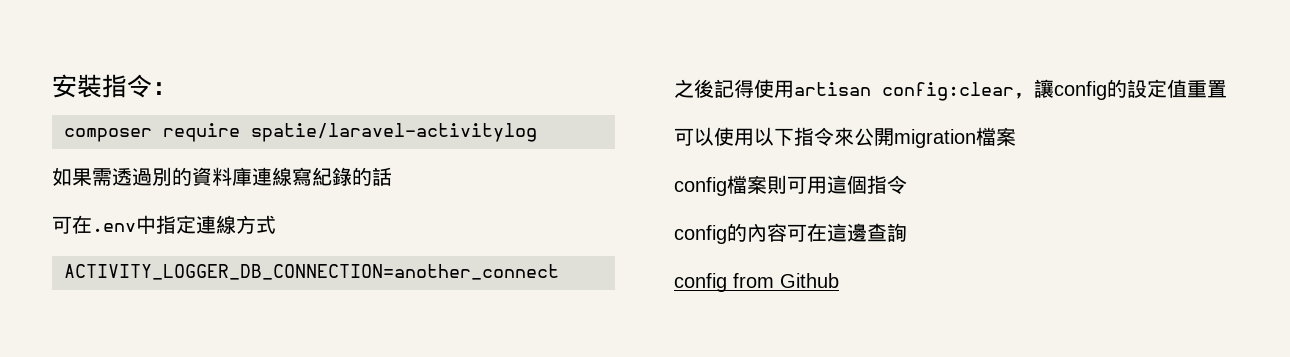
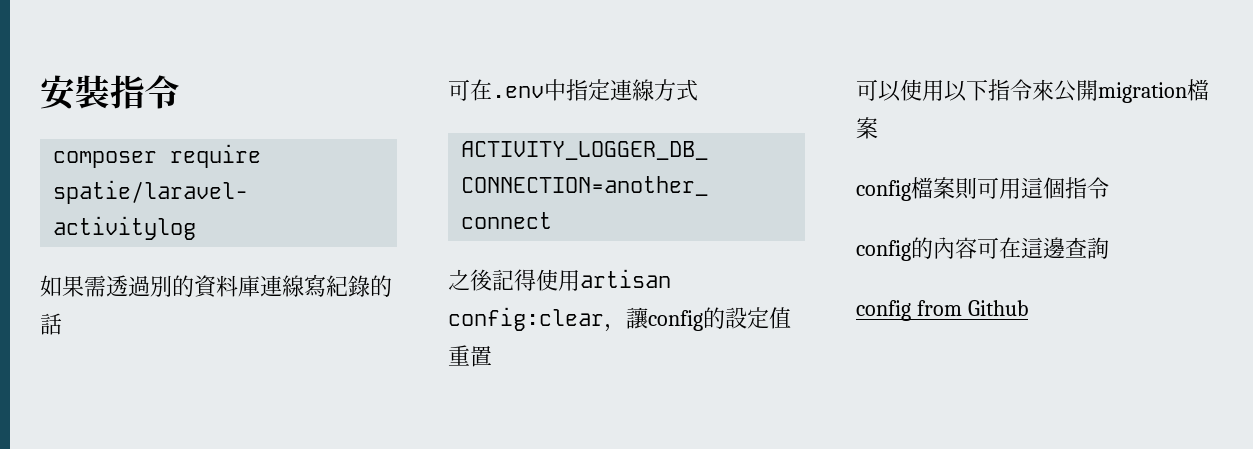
- 安裝指令：
+ 安裝指令

